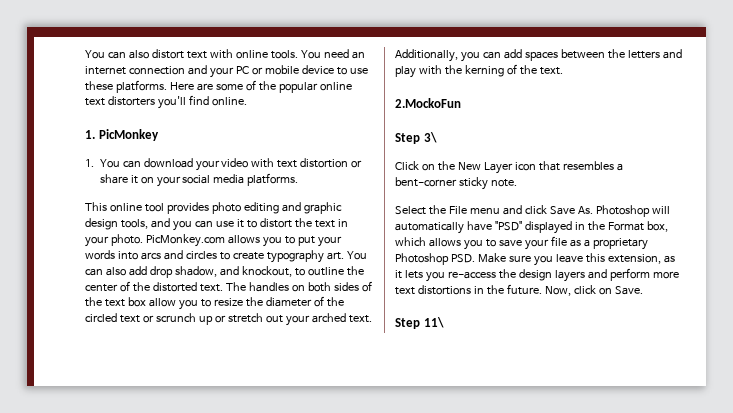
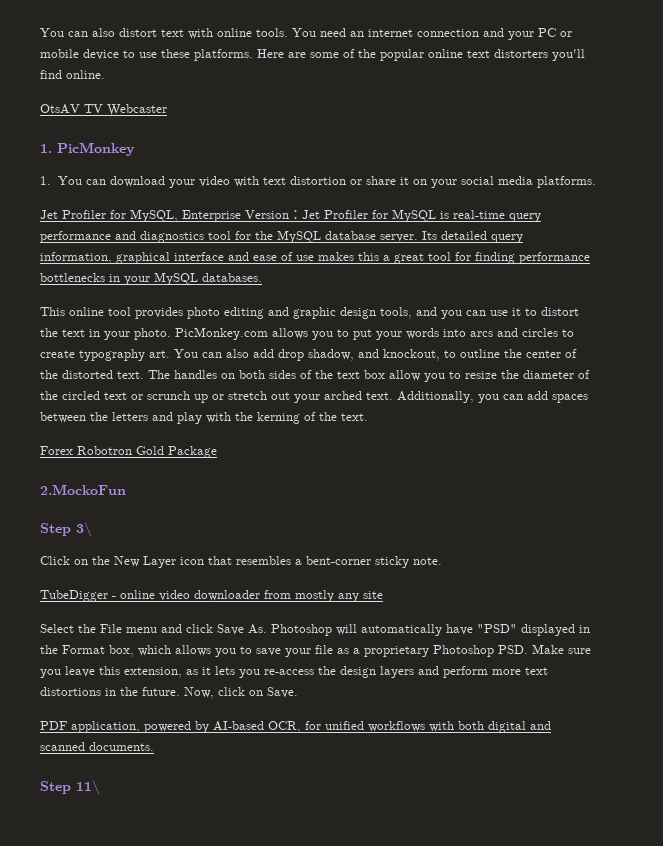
+ OtsAV TV Webcaster
+ Jet Profiler for MySQL, Enterprise Version：Jet Profiler for MySQL is real-time query performance and diagnostics tool for the MySQL database server. Its detailed query information, graphical interface and ease of use makes this a great tool for finding performance bottlenecks in your MySQL databases.
+ Forex Robotron Gold Package
+ TubeDigger - online video downloader from mostly any site
+ PDF application, powered by AI-based OCR, for unified workflows with both digital and scanned documents.

